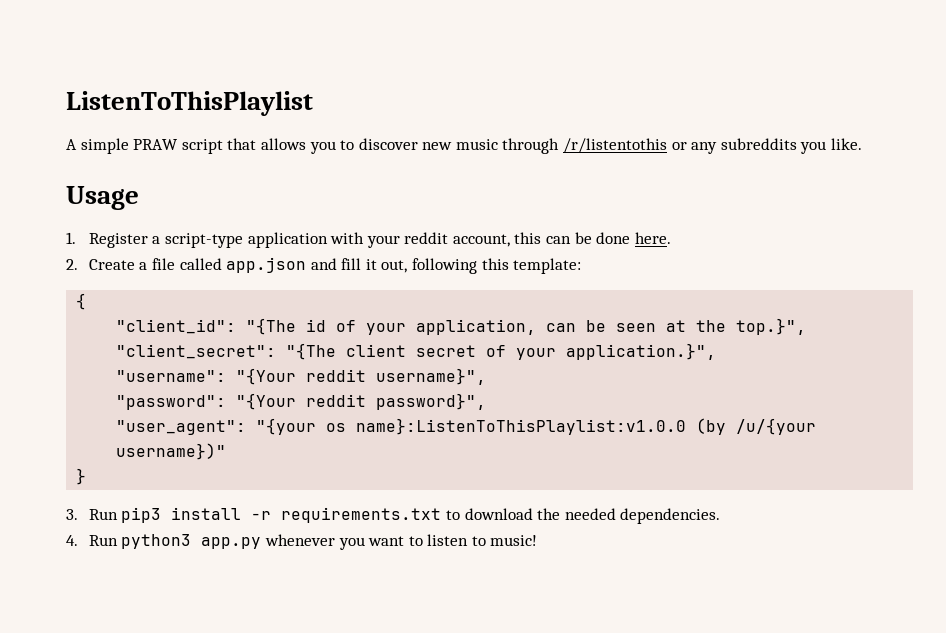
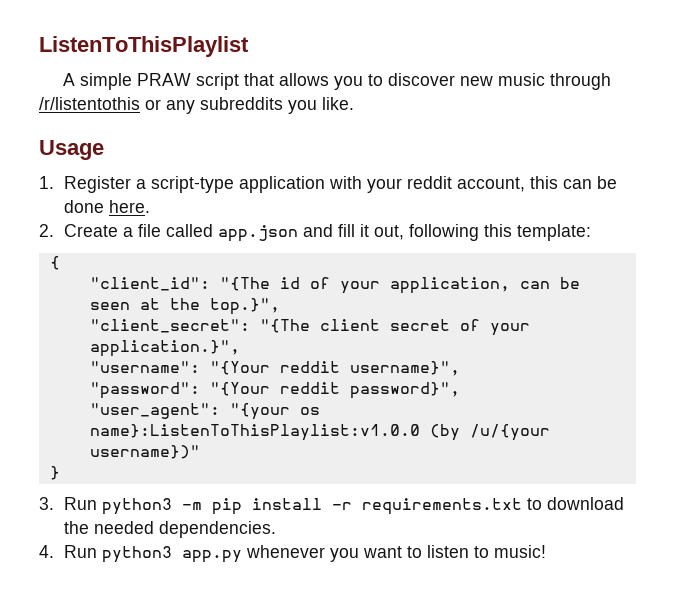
- 3. Run pip3 install -r requirements.txt to download the needed dependencies.
+ 3. Run python3 -m pip install -r requirements.txt to download the needed dependencies.

